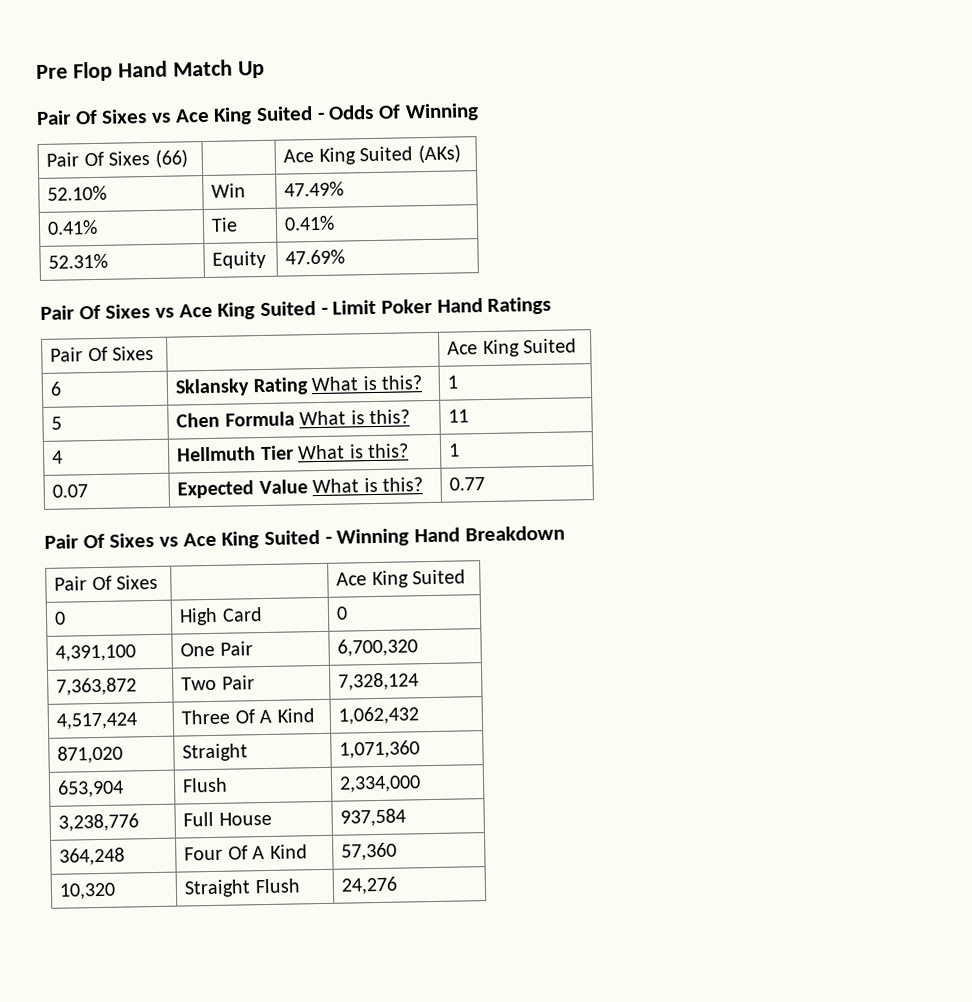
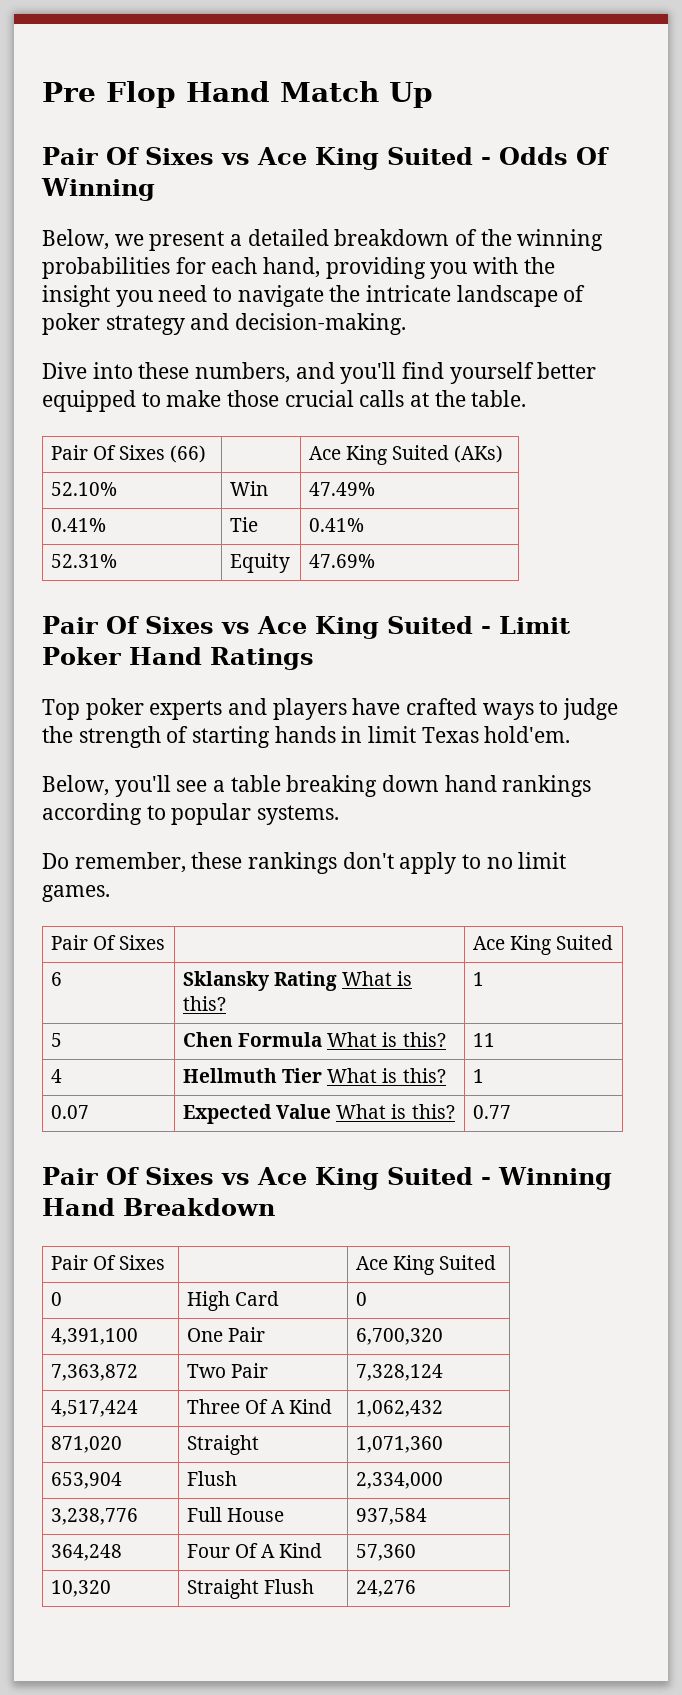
+ Below, we present a detailed breakdown of the winning probabilities for each hand, providing you with the insight you need to navigate the intricate landscape of poker strategy and decision-making.
+ Dive into these numbers, and you'll find yourself better equipped to make those crucial calls at the table.
+ Top poker experts and players have crafted ways to judge the strength of starting hands in limit Texas hold'em.
+ Below, you'll see a table breaking down hand rankings according to popular systems.
+ Do remember, these rankings don't apply to no limit games.

